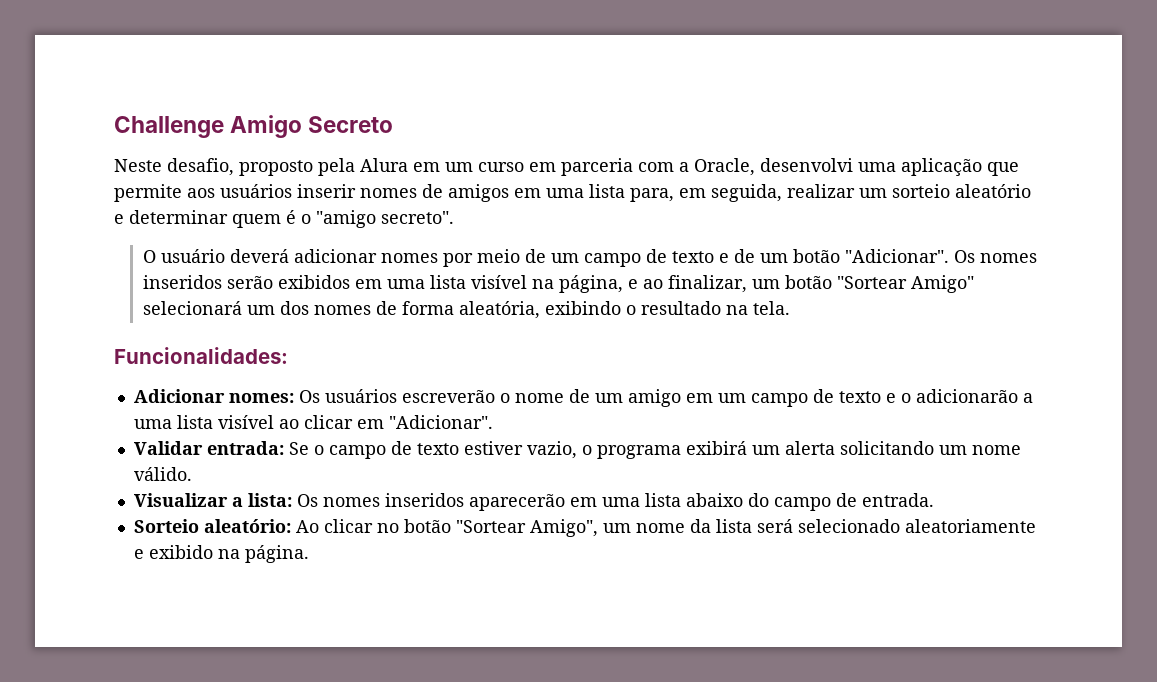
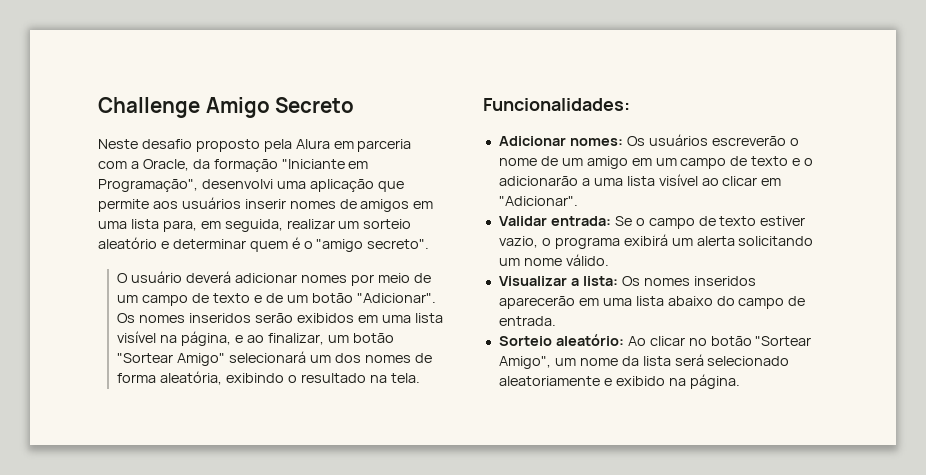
- Neste desafio, proposto pela Alura em um curso em parceria com a Oracle, desenvolvi uma aplicação que permite aos usuários inserir nomes de amigos em uma lista para, em seguida, realizar um sorteio aleatório e determinar quem é o "amigo secreto".
+ Neste desafio proposto pela Alura em parceria com a Oracle, da formação "Iniciante em Programação", desenvolvi uma aplicação que permite aos usuários inserir nomes de amigos em uma lista para, em seguida, realizar um sorteio aleatório e determinar quem é o "amigo secreto".

